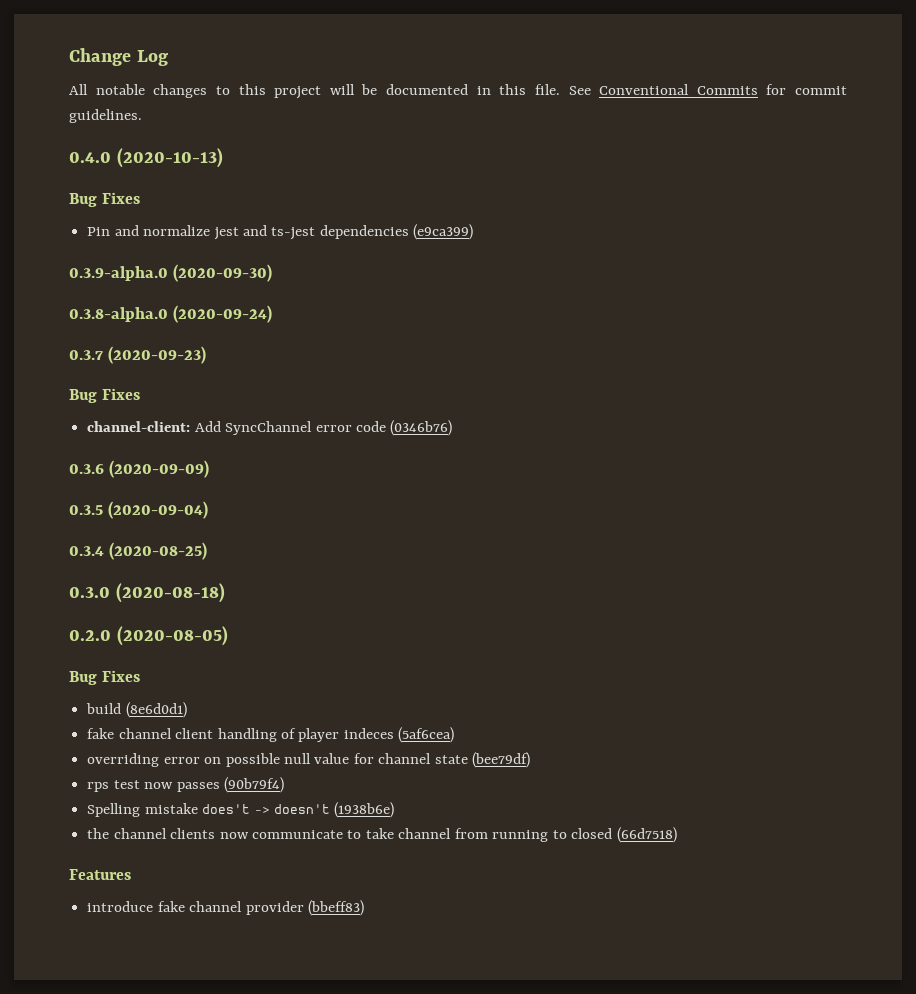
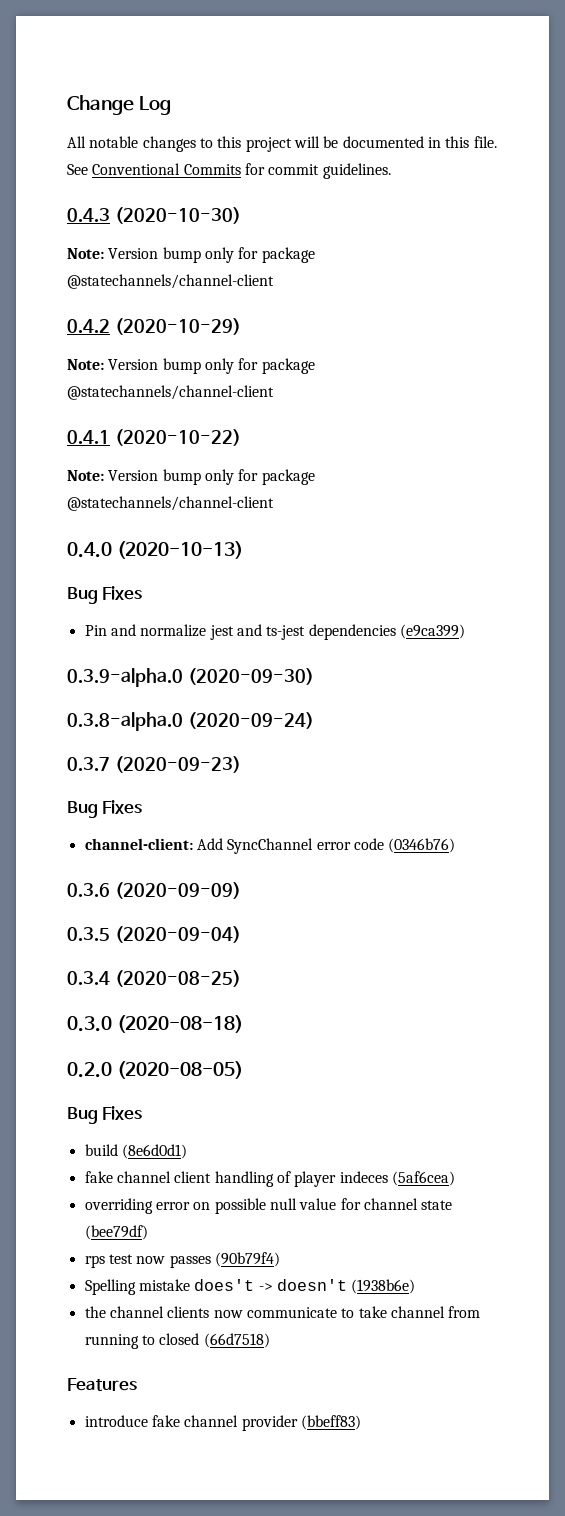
+ 0.4.3 (2020-10-30)
+ Note: Version bump only for package @statechannels/channel-client
+ 0.4.2 (2020-10-29)
+ Note: Version bump only for package @statechannels/channel-client
+ 0.4.1 (2020-10-22)
+ Note: Version bump only for package @statechannels/channel-client

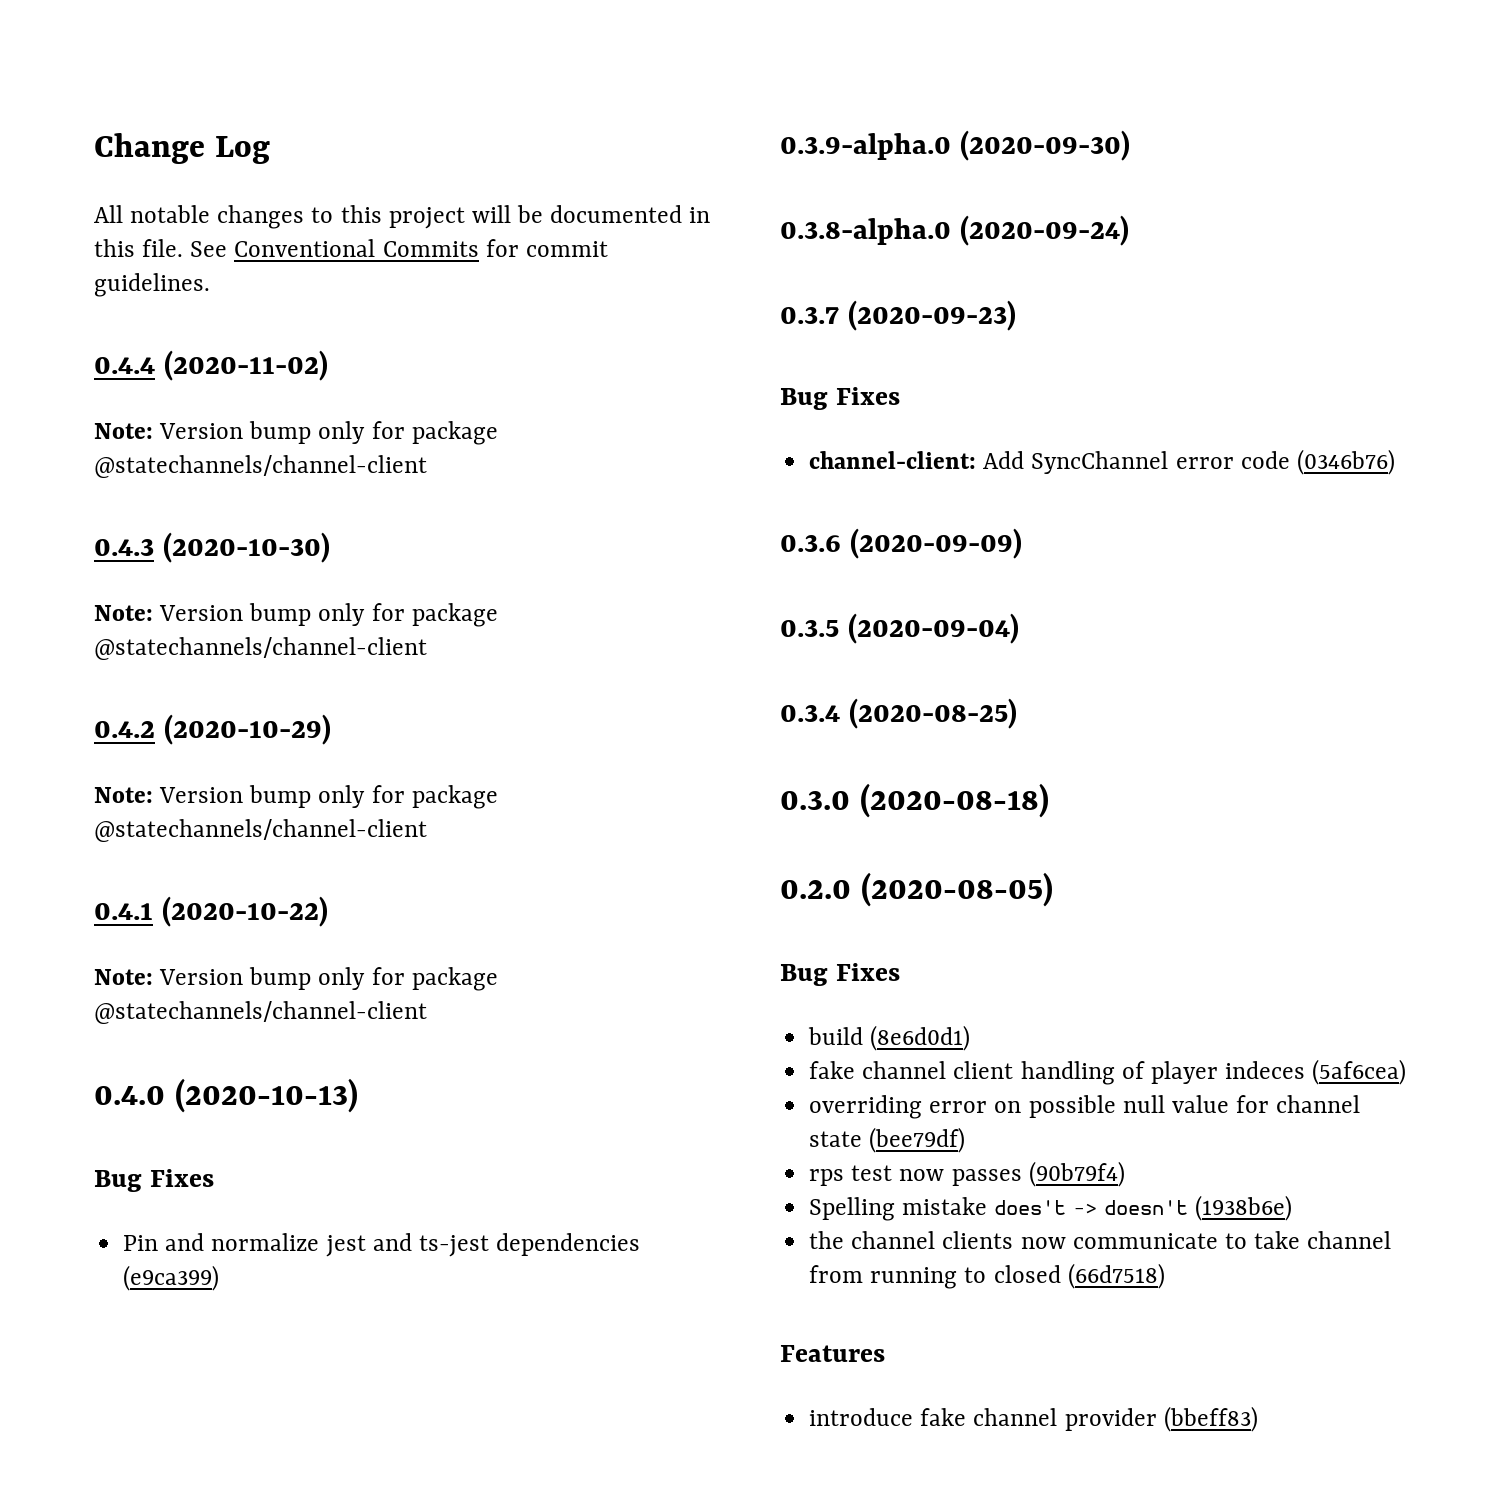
+ 0.4.4 (2020-11-02)
+ Note: Version bump only for package @statechannels/channel-client

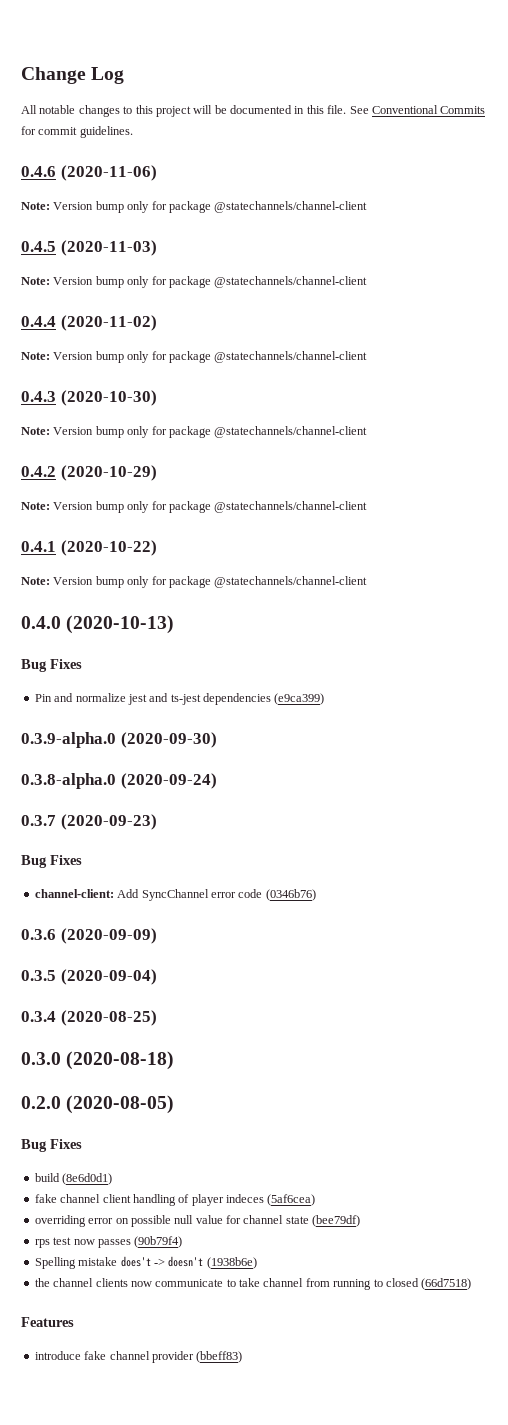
+ 0.4.6 (2020-11-06)
+ Note: Version bump only for package @statechannels/channel-client
+ 0.4.5 (2020-11-03)
+ Note: Version bump only for package @statechannels/channel-client

